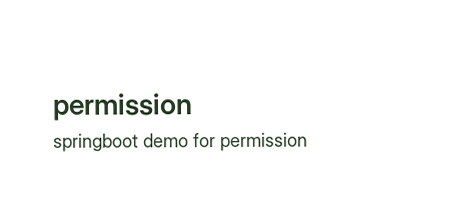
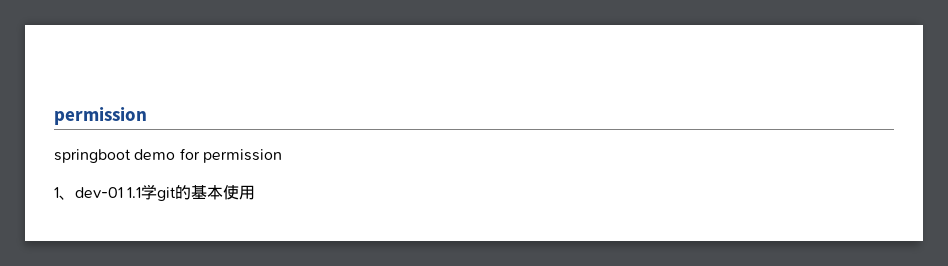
+ 1、dev-01 1.1学git的基本使用

